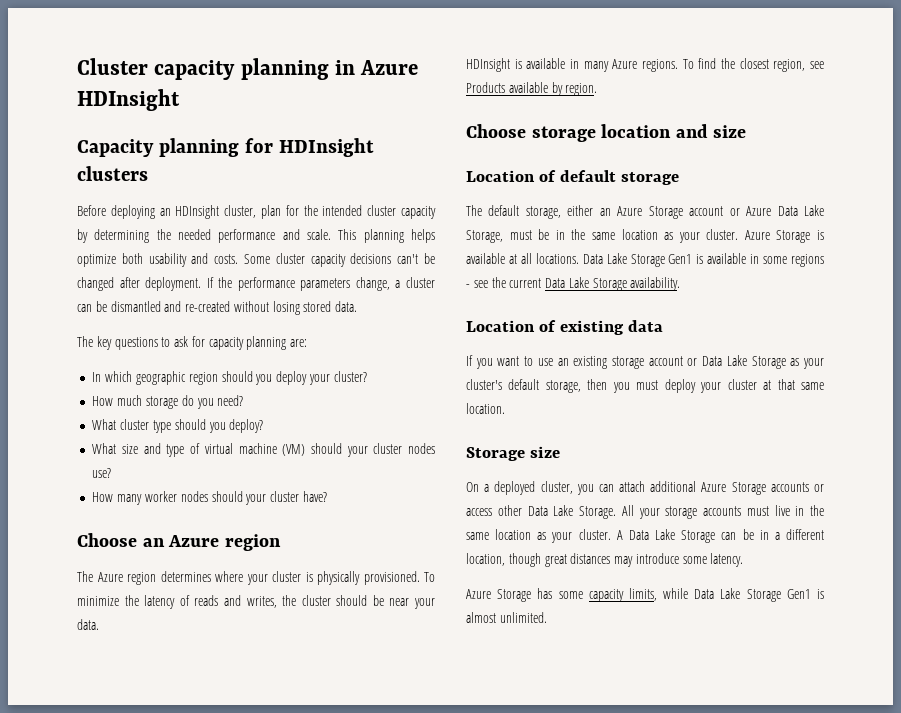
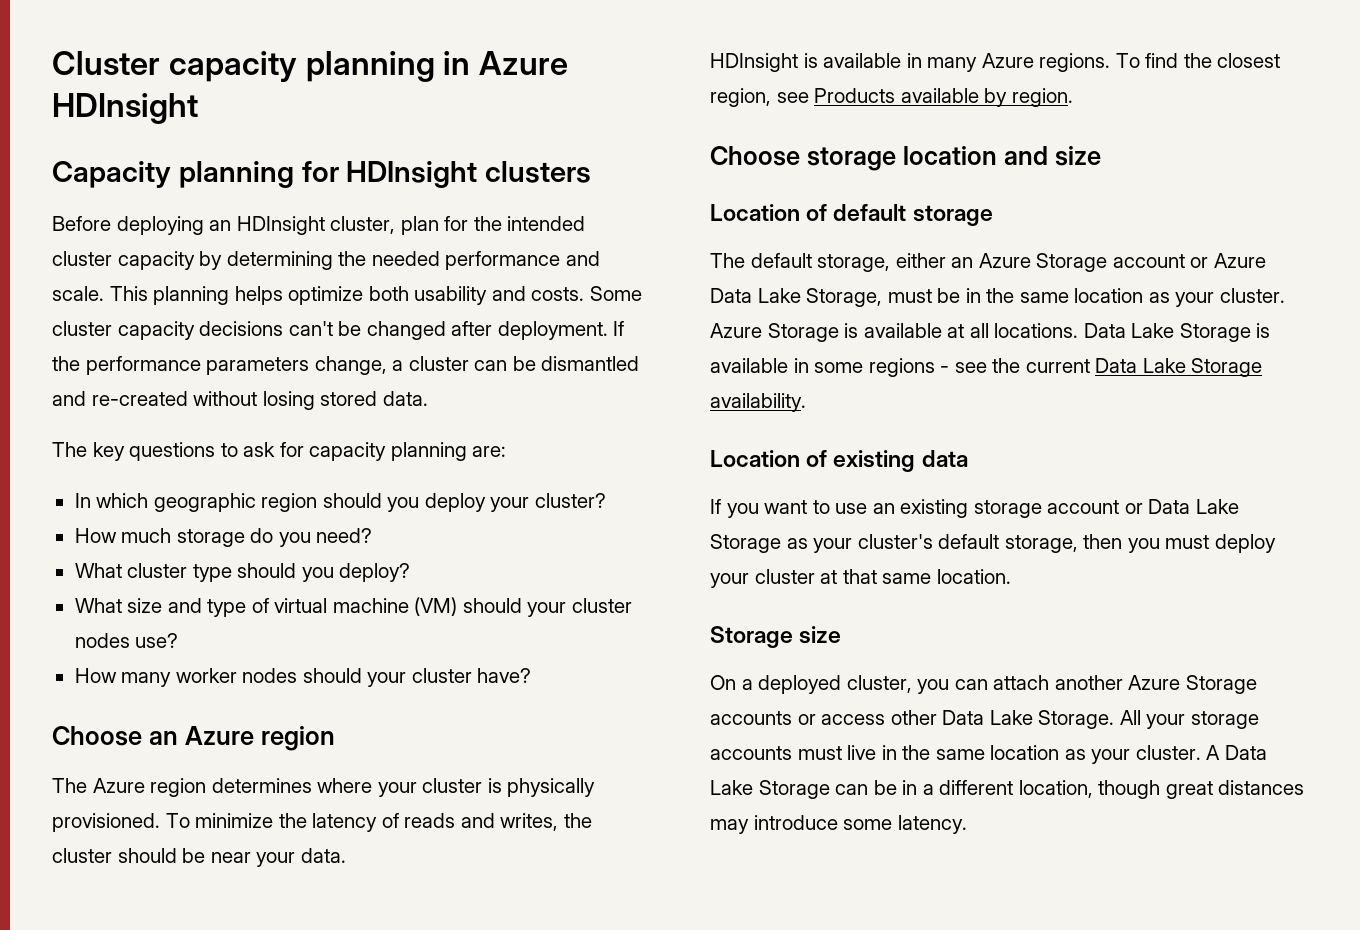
- Data Lake Storage Gen1 is available in some regions - see the current Data Lake Storage availability.
+ Data Lake Storage is available in some regions - see the current Data Lake Storage availability.
- On a deployed cluster, you can attach additional Azure Storage accounts or access other Data Lake Storage.
+ On a deployed cluster, you can attach another Azure Storage accounts or access other Data Lake Storage.
- Azure Storage has some capacity limits, while Data Lake Storage Gen1 is almost unlimited.

